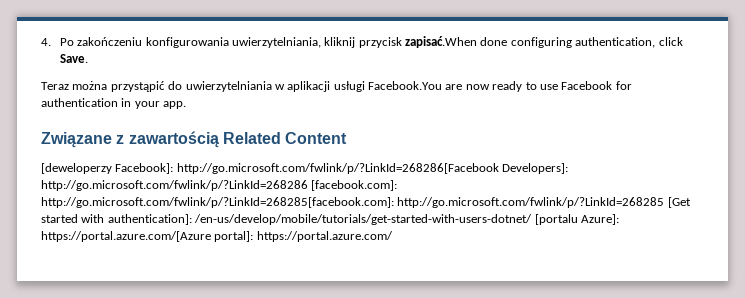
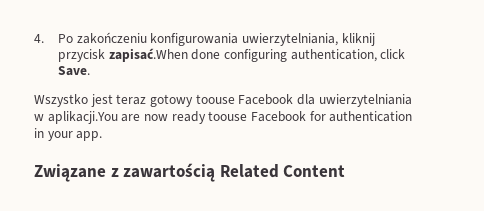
- Teraz można przystąpić do uwierzytelniania w aplikacji usługi Facebook.You are now ready to use Facebook for authentication in your app.
+ Wszystko jest teraz gotowy toouse Facebook dla uwierzytelniania w aplikacji.You are now ready toouse Facebook for authentication in your app.
- [deweloperzy Facebook]: http://go.microsoft.com/fwlink/p/?LinkId=268286[Facebook Developers]: http://go.microsoft.com/fwlink/p/?LinkId=268286 [facebook.com]: http://go.microsoft.com/fwlink/p/?LinkId=268285[facebook.com]: http://go.microsoft.com/fwlink/p/?LinkId=268285 [Get started with authentication]: /en-us/develop/mobile/tutorials/get-started-with-users-dotnet/ [portalu Azure]: https://portal.azure.com/[Azure portal]: https://portal.azure.com/

